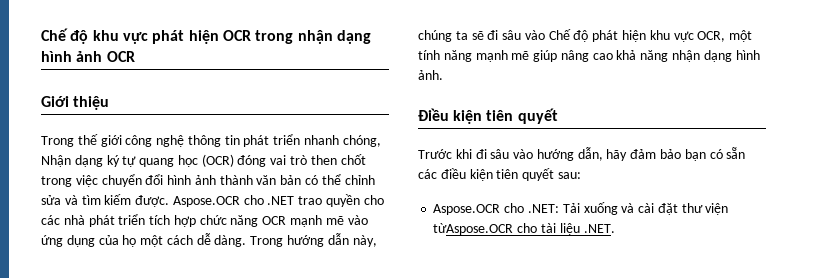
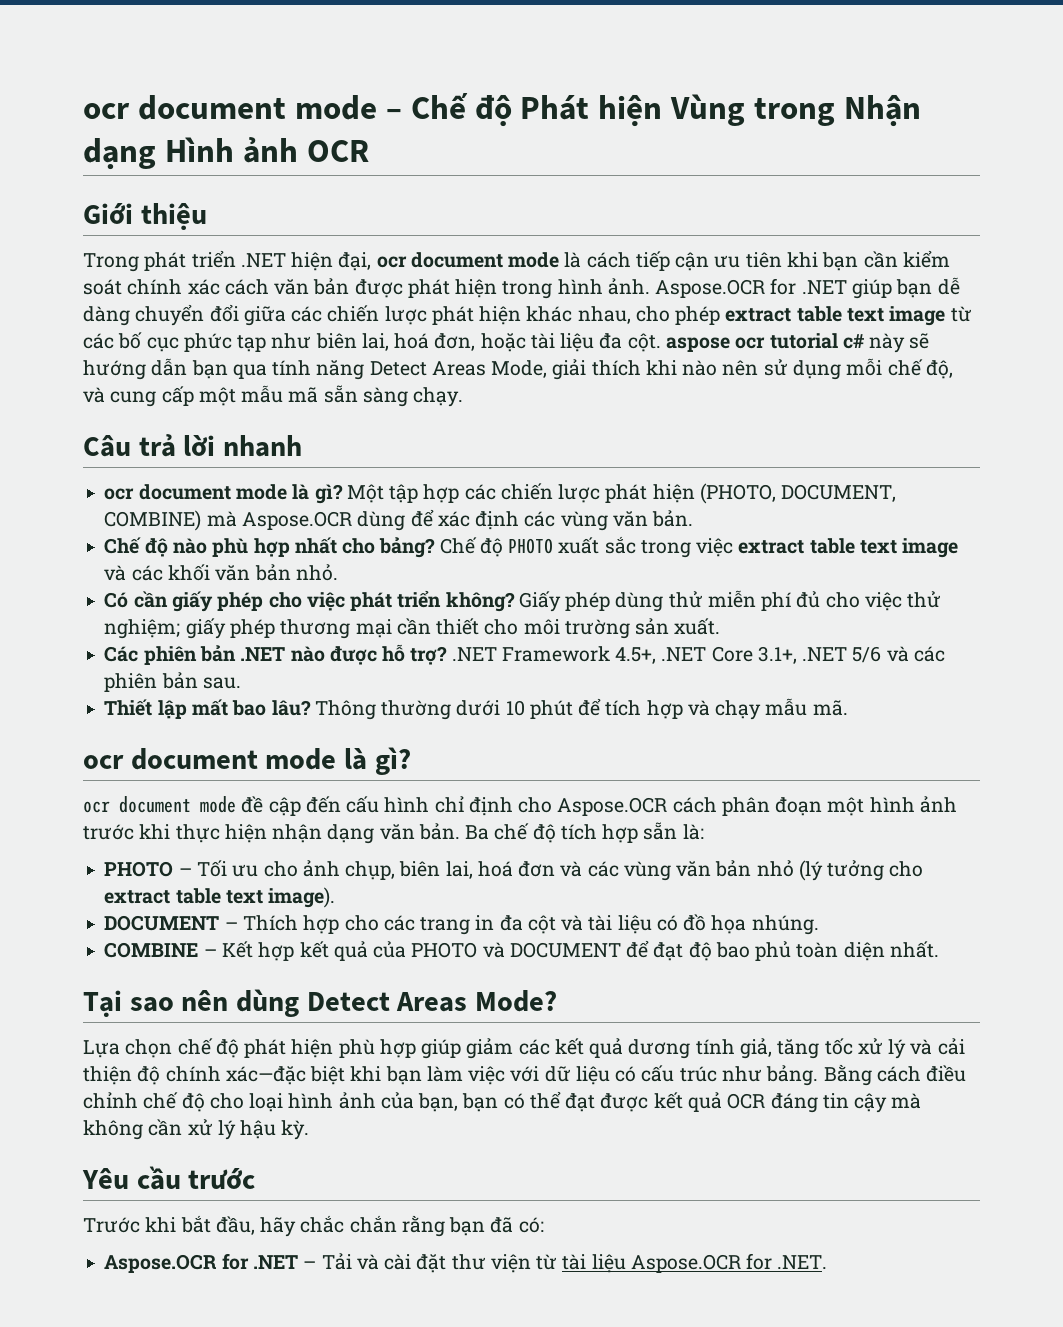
- Chế độ khu vực phát hiện OCR trong nhận dạng hình ảnh OCR
+ ocr document mode – Chế độ Phát hiện Vùng trong Nhận dạng Hình ảnh OCR
- Trong thế giới công nghệ thông tin phát triển nhanh chóng, Nhận dạng ký tự quang học (OCR) đóng vai trò then chốt trong việc chuyển đổi hình ảnh thành văn bản có thể chỉnh sửa và tìm kiếm được. Aspose.OCR cho .NET trao quyền cho các nhà phát triển tích hợp chức năng OCR mạnh mẽ vào ứng dụng của họ một cách dễ dàng. Trong hướng dẫn này, chúng ta sẽ đi sâu vào Chế độ phát hiện khu vực OCR, một tính năng mạnh mẽ giúp nâng cao khả năng nhận dạng hình ảnh.
- Điều kiện tiên quyết
- Trước khi đi sâu vào hướng dẫn, hãy đảm bảo bạn có sẵn các điều kiện tiên quyết sau:
- Aspose.OCR cho .NET: Tải xuống và cài đặt thư viện từAspose.OCR cho tài liệu .NET.
+ Trong phát triển .NET hiện đại, ocr document mode là cách tiếp cận ưu tiên khi bạn cần kiểm soát chính xác cách văn bản được phát hiện trong hình ảnh. Aspose.OCR for .NET giúp bạn dễ dàng chuyển đổi giữa các chiến lược phát hiện khác nhau, cho phép extract table text image từ các bố cục phức tạp như biên lai, hoá đơn, hoặc tài liệu đa cột. aspose ocr tutorial c# này sẽ hướng dẫn bạn qua tính năng Detect Areas Mode, giải thích khi nào nên sử dụng mỗi chế độ, và cung cấp một mẫu mã sẵn sàng chạy.
+ Câu trả lời nhanh
+ ocr document mode là gì? Một tập hợp các chiến lược phát hiện (PHOTO, DOCUMENT, COMBINE) mà Aspose.OCR dùng để xác định các vùng văn bản.
+ Chế độ nào phù hợp nhất cho bảng? Chế độ PHOTO xuất sắc trong việc extract table text image và các khối văn bản nhỏ.
+ Có cần giấy phép cho việc phát triển không? Giấy phép dùng thử miễn phí đủ cho việc thử nghiệm; giấy phép thương mại cần thiết cho môi trường sản xuất.
+ Các phiên bản .NET nào được hỗ trợ? .NET Framework 4.5+, .NET Core 3.1+, .NET 5/6 và các phiên bản sau.
+ Thiết lập mất bao lâu? Thông thường dưới 10 phút để tích hợp và chạy mẫu mã.
+ ocr document mode là gì?
+ ocr document mode đề cập đến cấu hình chỉ định cho Aspose.OCR cách phân đoạn một hình ảnh trước khi thực hiện nhận dạng văn bản. Ba chế độ tích hợp sẵn là:
+ PHOTO – Tối ưu cho ảnh chụp, biên lai, hoá đơn và các vùng văn bản nhỏ (lý tưởng cho extract table text image).
+ DOCUMENT – Thích hợp cho các trang in đa cột và tài liệu có đồ họa nhúng.
+ COMBINE – Kết hợp kết quả của PHOTO và DOCUMENT để đạt độ bao phủ toàn diện nhất.
+ Tại sao nên dùng Detect Areas Mode?
+ Lựa chọn chế độ phát hiện phù hợp giúp giảm các kết quả dương tính giả, tăng tốc xử lý và cải thiện độ chính xác—đặc biệt khi bạn làm việc với dữ liệu có cấu trúc như bảng. Bằng cách điều chỉnh chế độ cho loại hình ảnh của bạn, bạn có thể đạt được kết quả OCR đáng tin cậy mà không cần xử lý hậu kỳ.
+ Yêu cầu trước
+ Trước khi bắt đầu, hãy chắc chắn rằng bạn đã có:
+ Aspose.OCR for .NET – Tải và cài đặt thư viện từ tài liệu Aspose.OCR for .NET.

